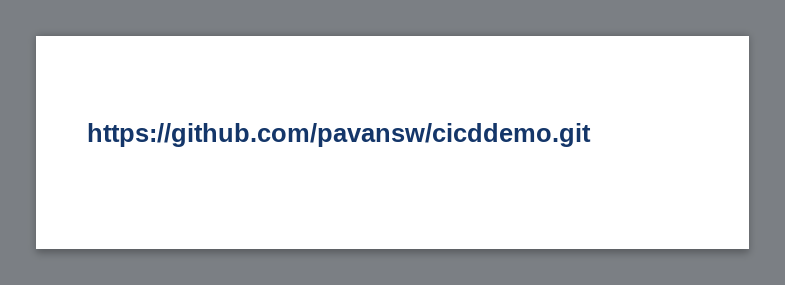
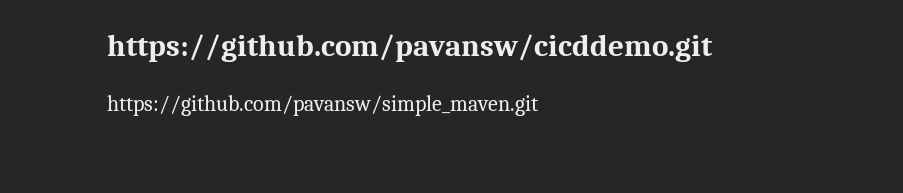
+ https://github.com/pavansw/simple_maven.git

